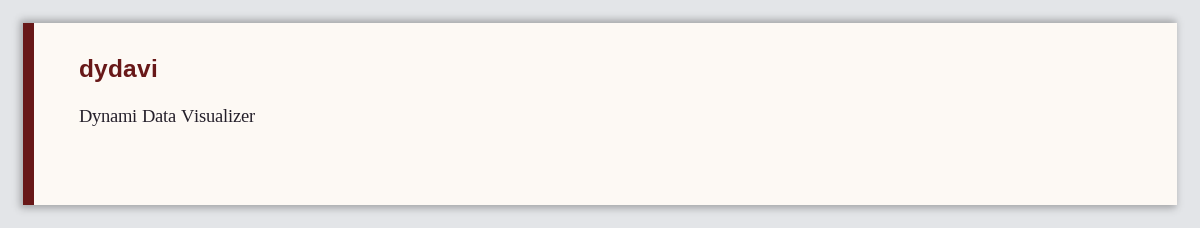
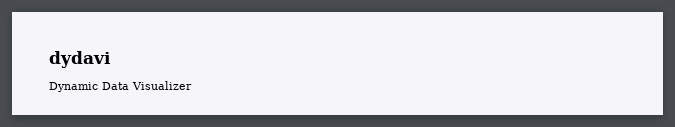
- Dynami Data Visualizer
+ Dynamic Data Visualizer

